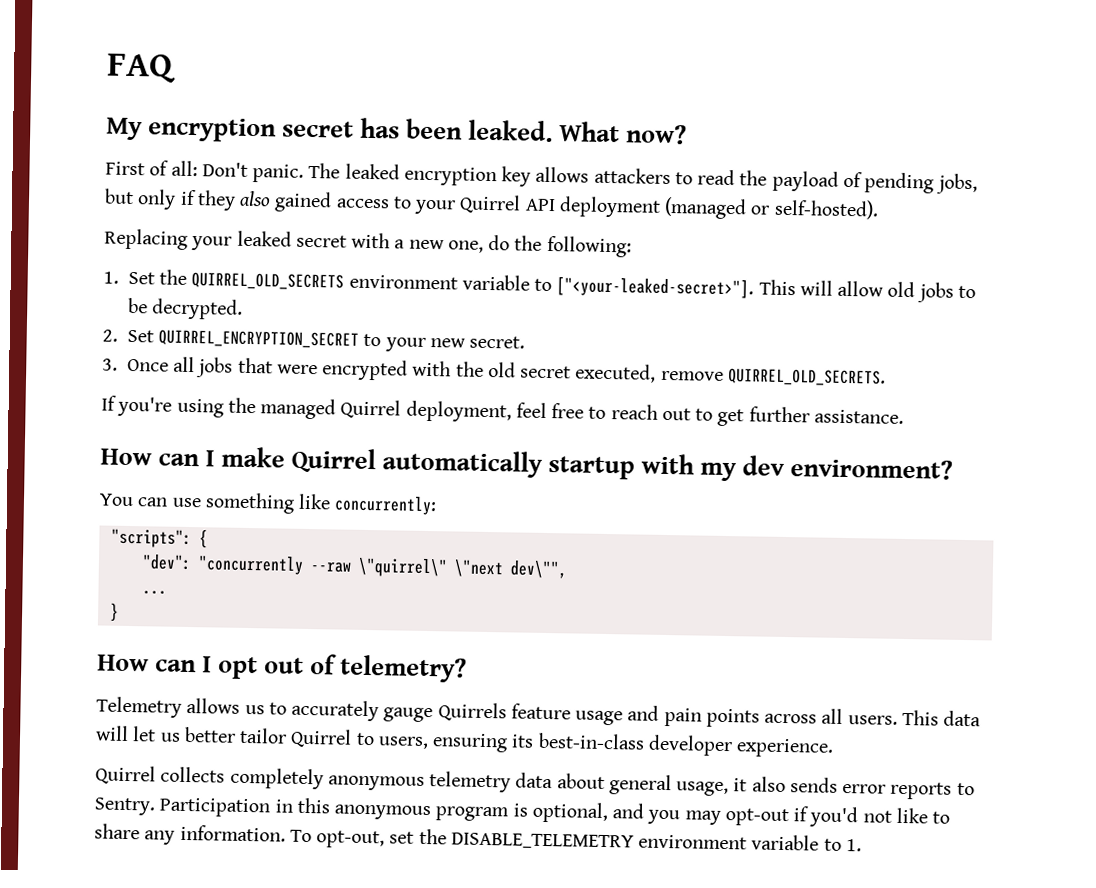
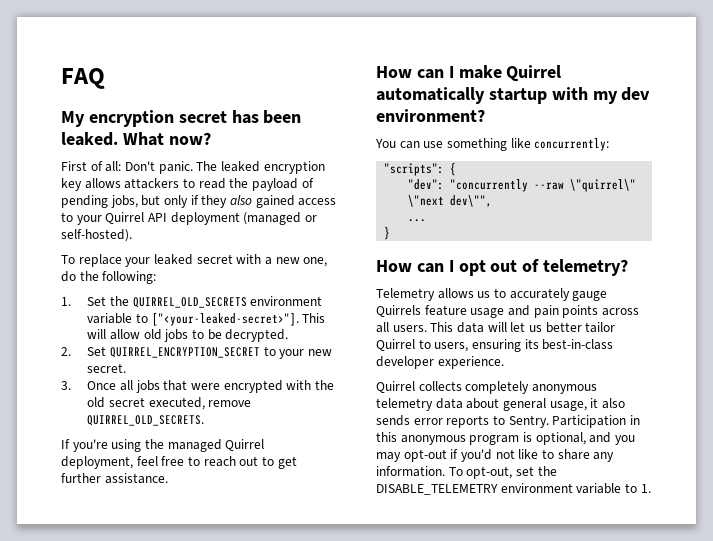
- Replacing your leaked secret with a new one, do the following:
+ To replace your leaked secret with a new one, do the following:

